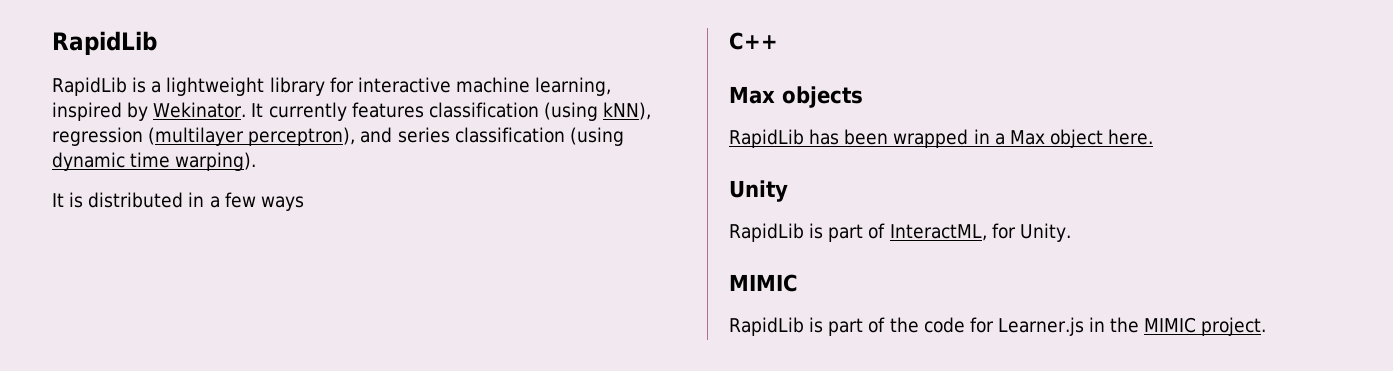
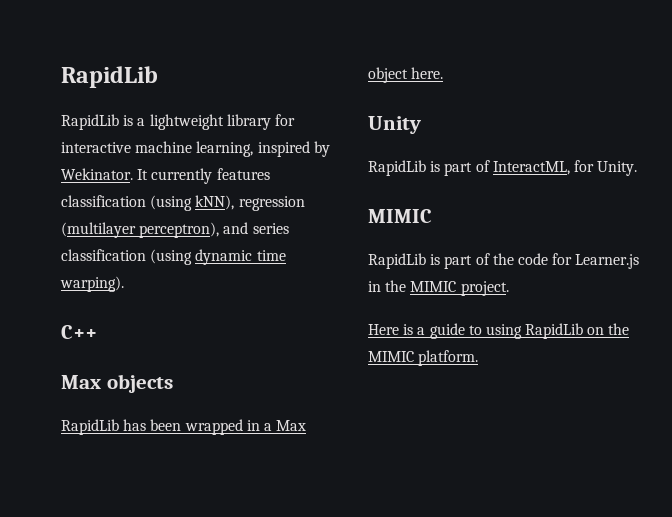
- It is distributed in a few ways
+ Here is a guide to using RapidLib on the MIMIC platform.

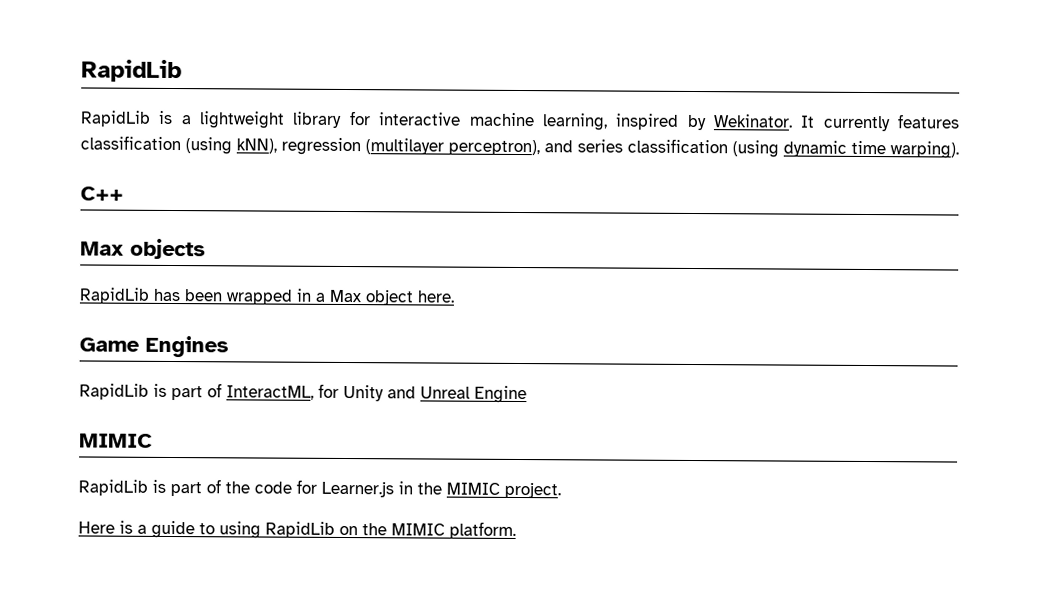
- Unity
+ Game Engines
- RapidLib is part of InteractML, for Unity.
+ RapidLib is part of InteractML, for Unity and Unreal Engine

